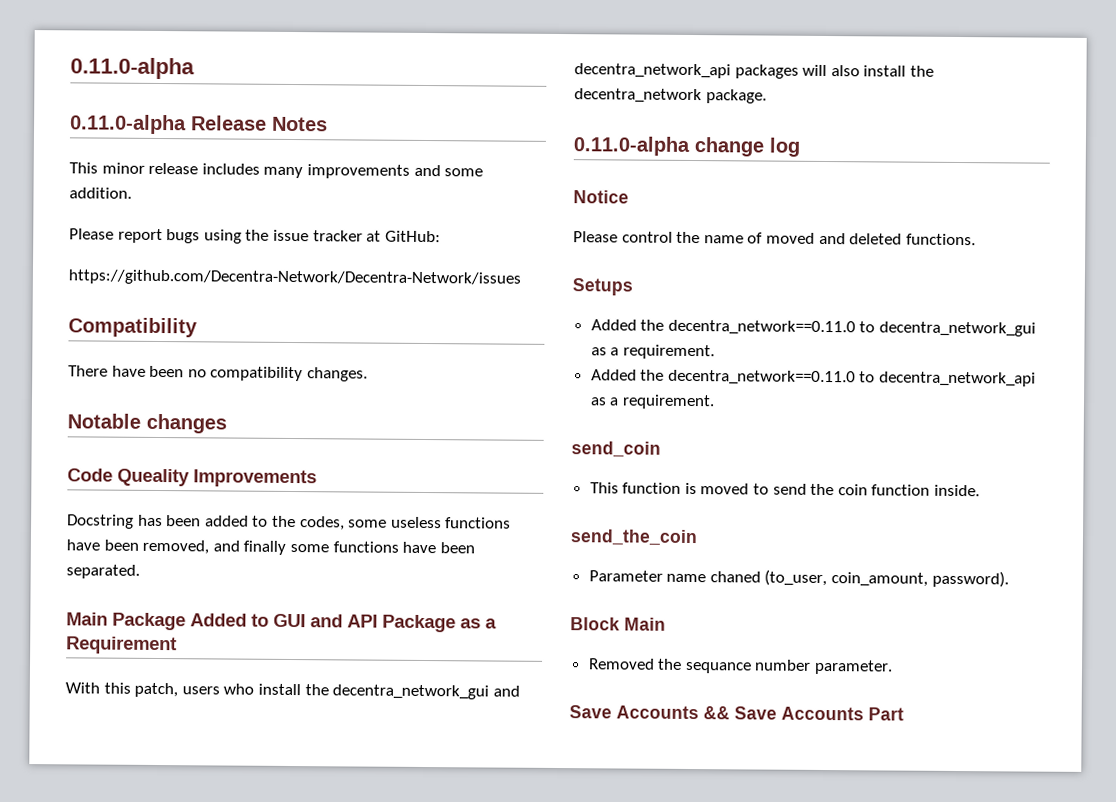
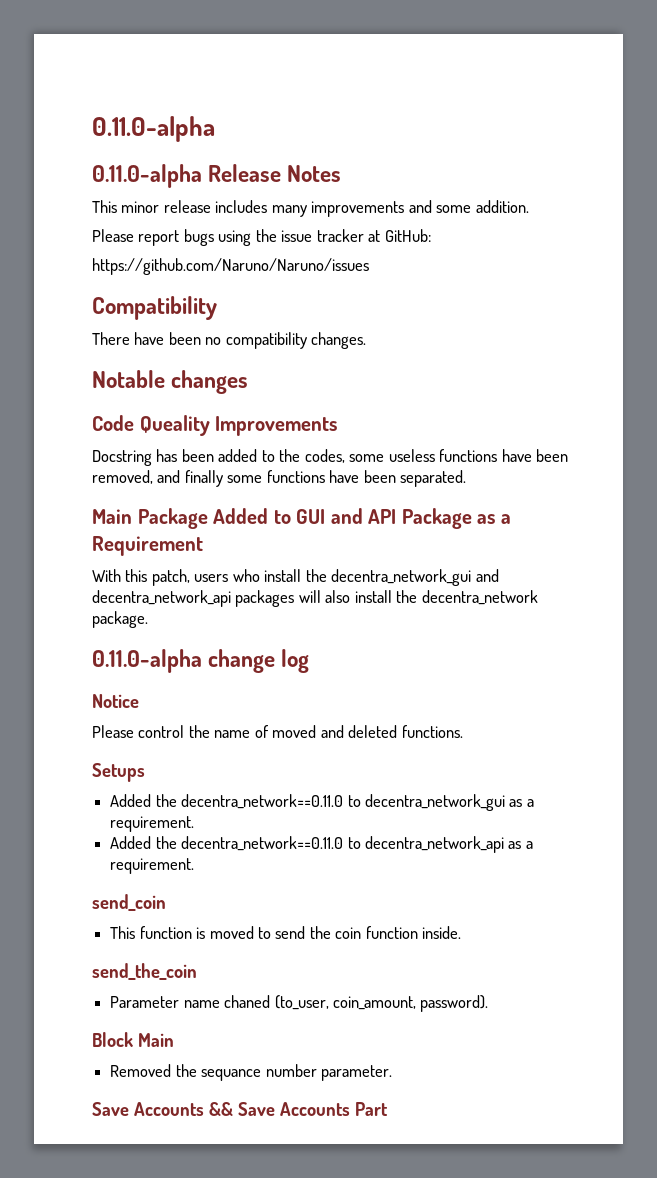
- https://github.com/Decentra-Network/Decentra-Network/issues
+ https://github.com/Naruno/Naruno/issues

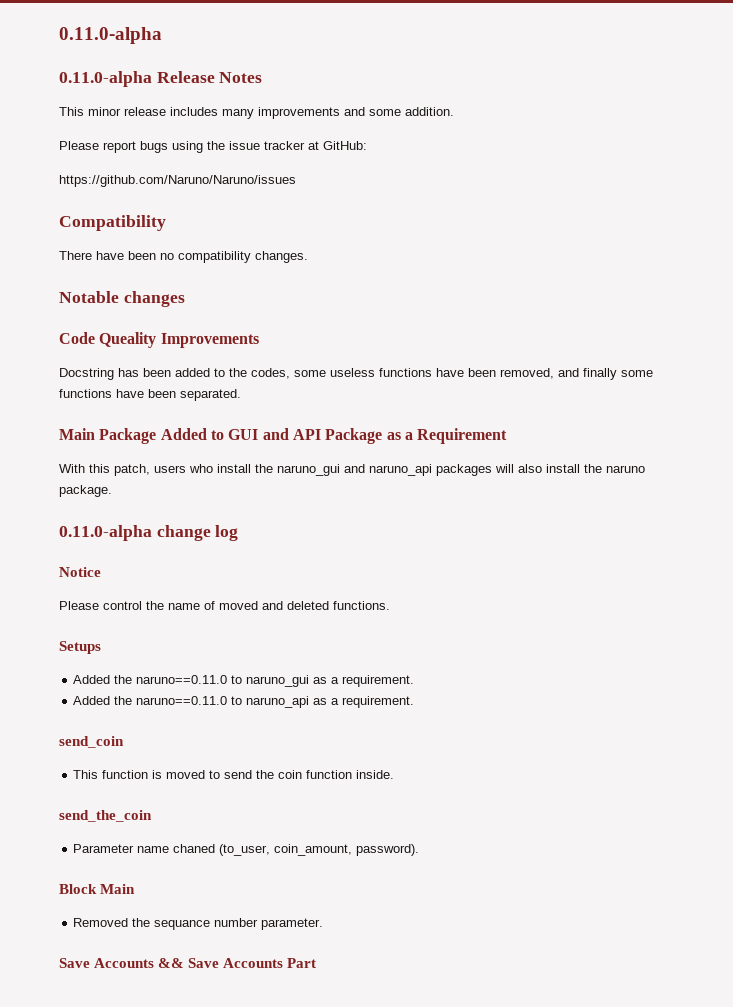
- With this patch, users who install the decentra_network_gui and decentra_network_api packages will also install the decentra_network package.
+ With this patch, users who install the naruno_gui and naruno_api packages will also install the naruno package.
- Added the decentra_network==0.11.0 to decentra_network_gui as a requirement.
+ Added the naruno==0.11.0 to naruno_gui as a requirement.
- Added the decentra_network==0.11.0 to decentra_network_api as a requirement.
+ Added the naruno==0.11.0 to naruno_api as a requirement.

